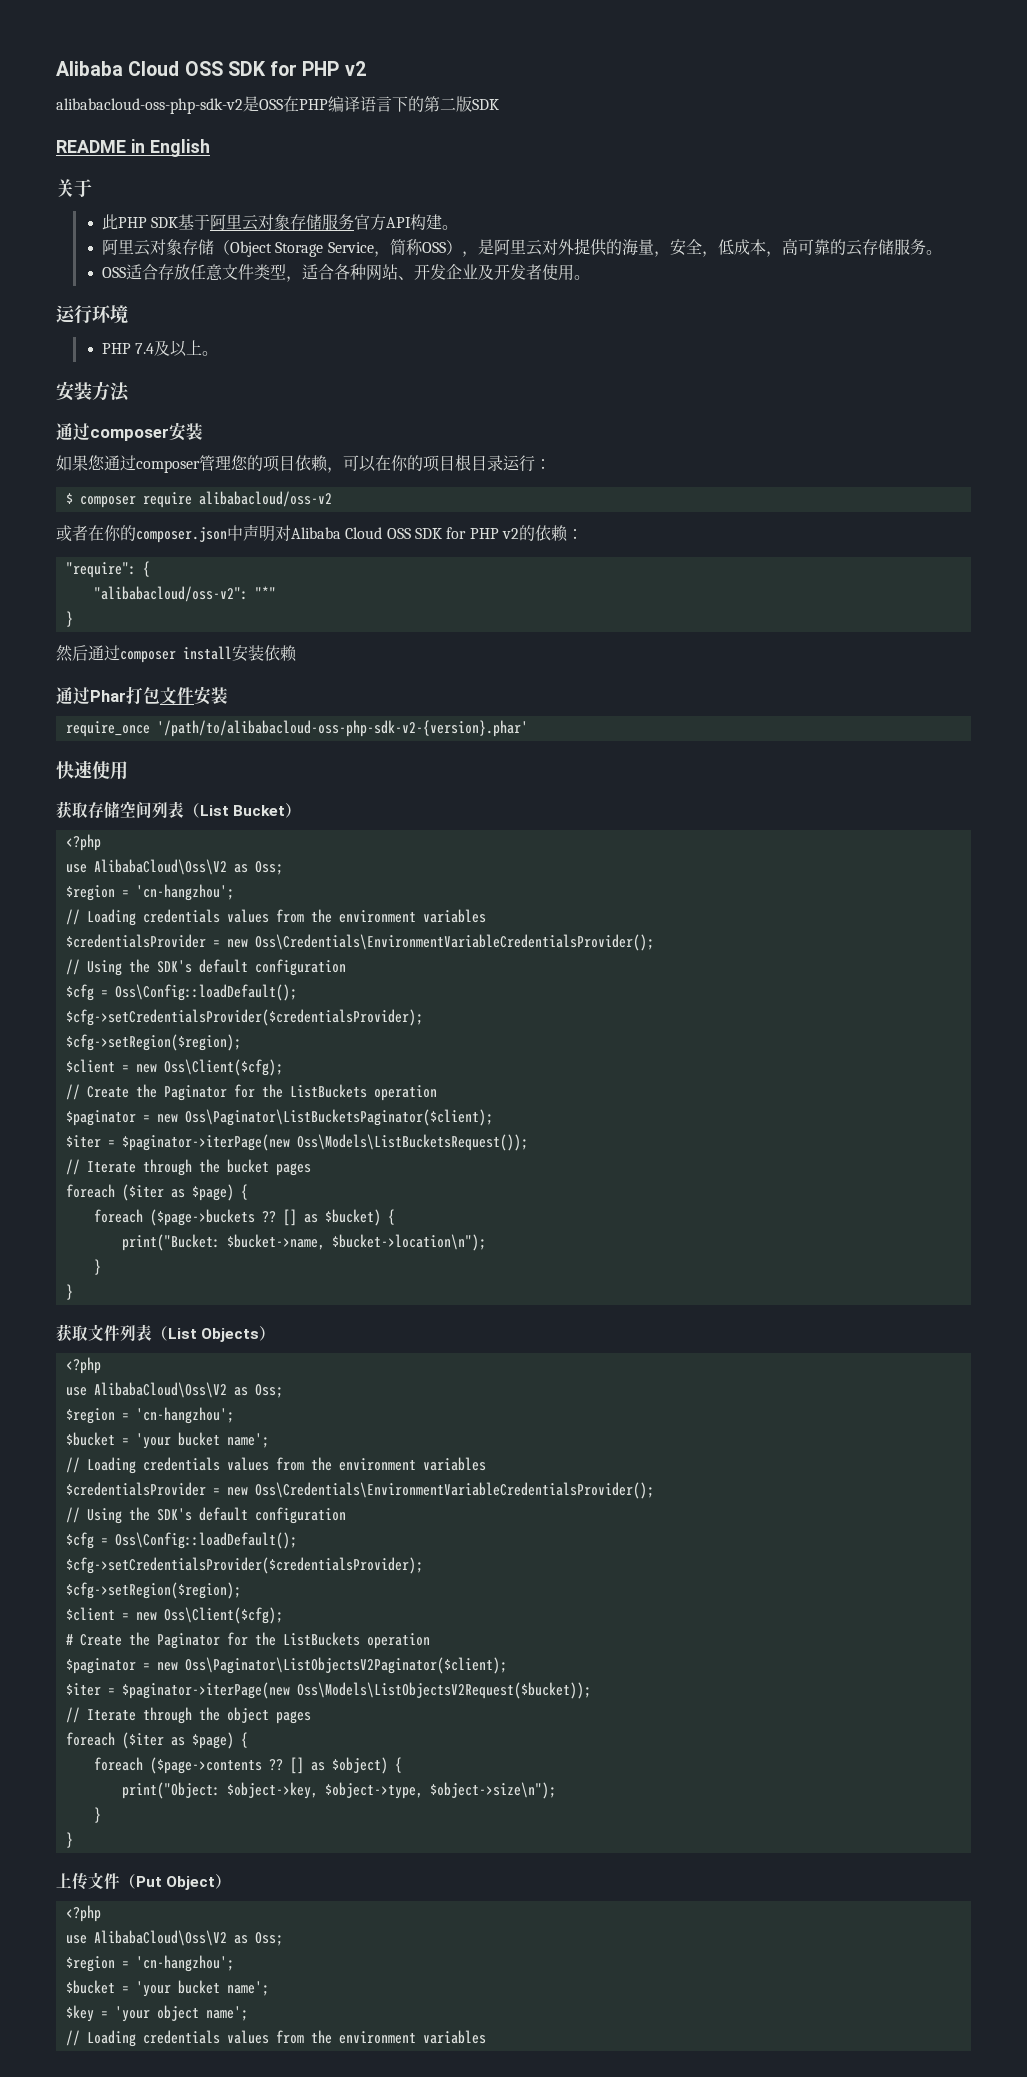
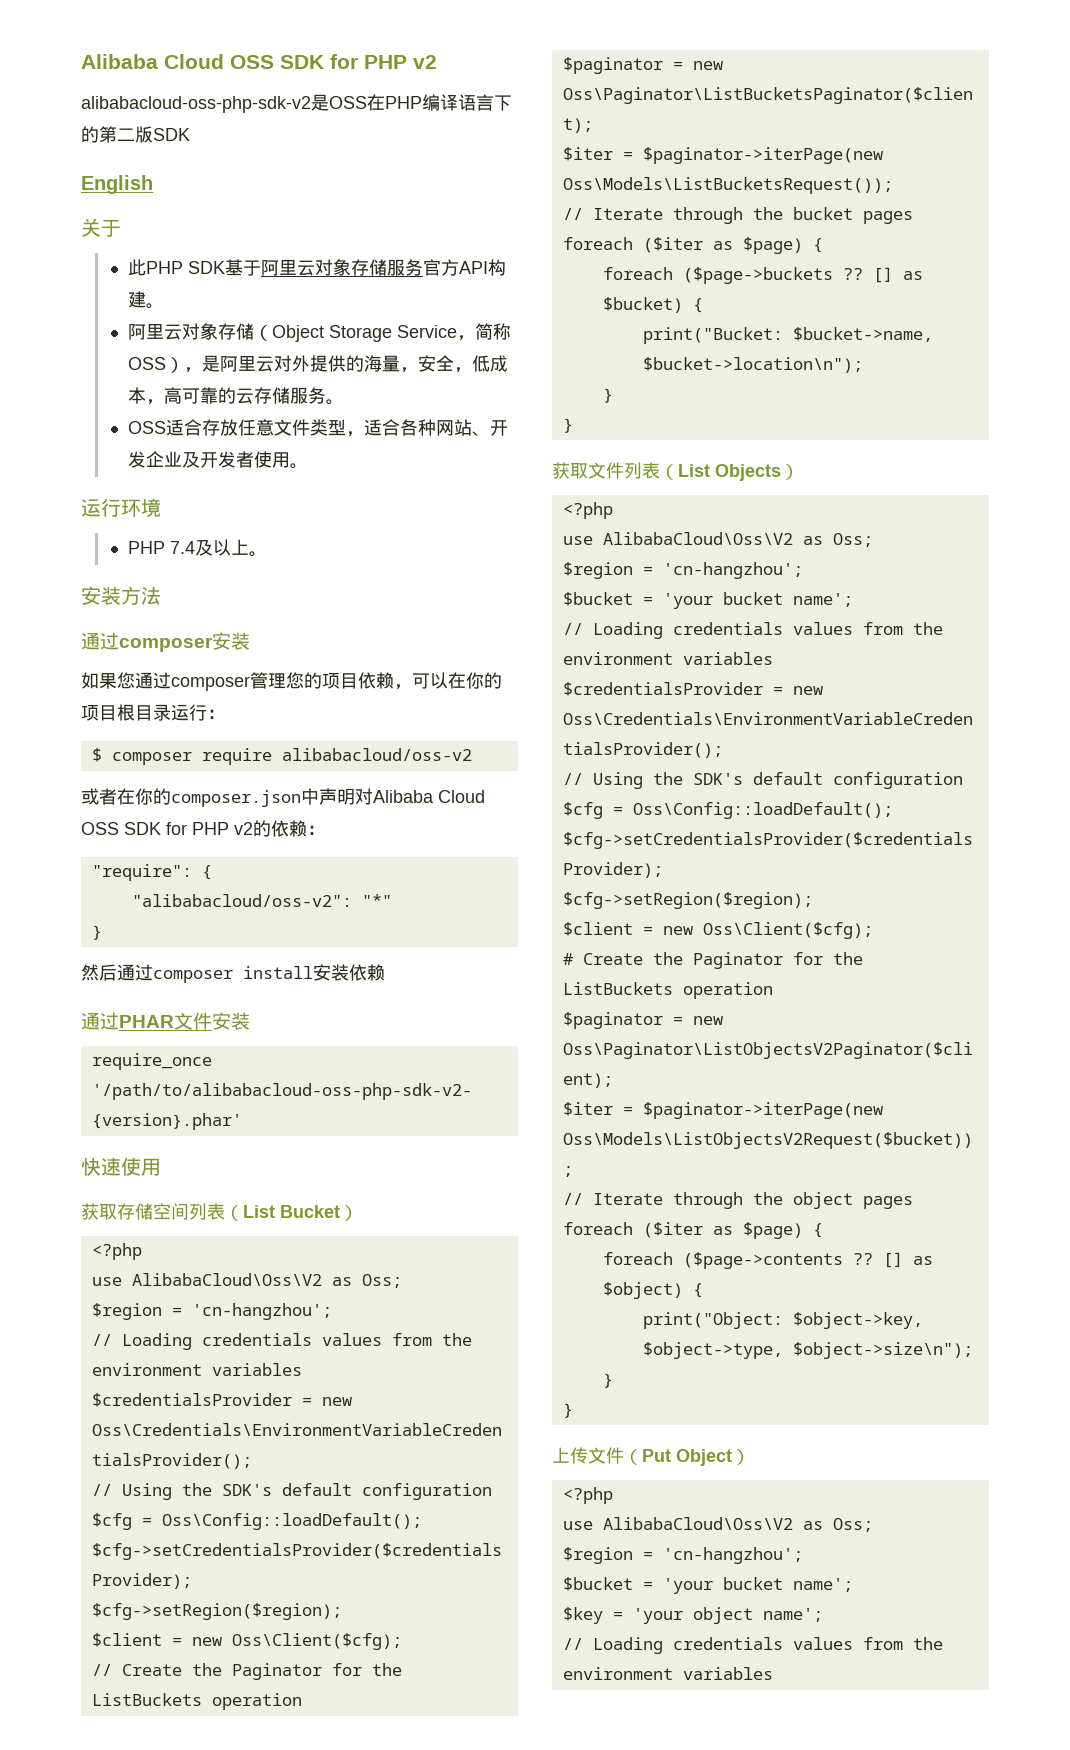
- README in English
+ English
- 通过Phar打包文件安装
+ 通过PHAR文件安装

